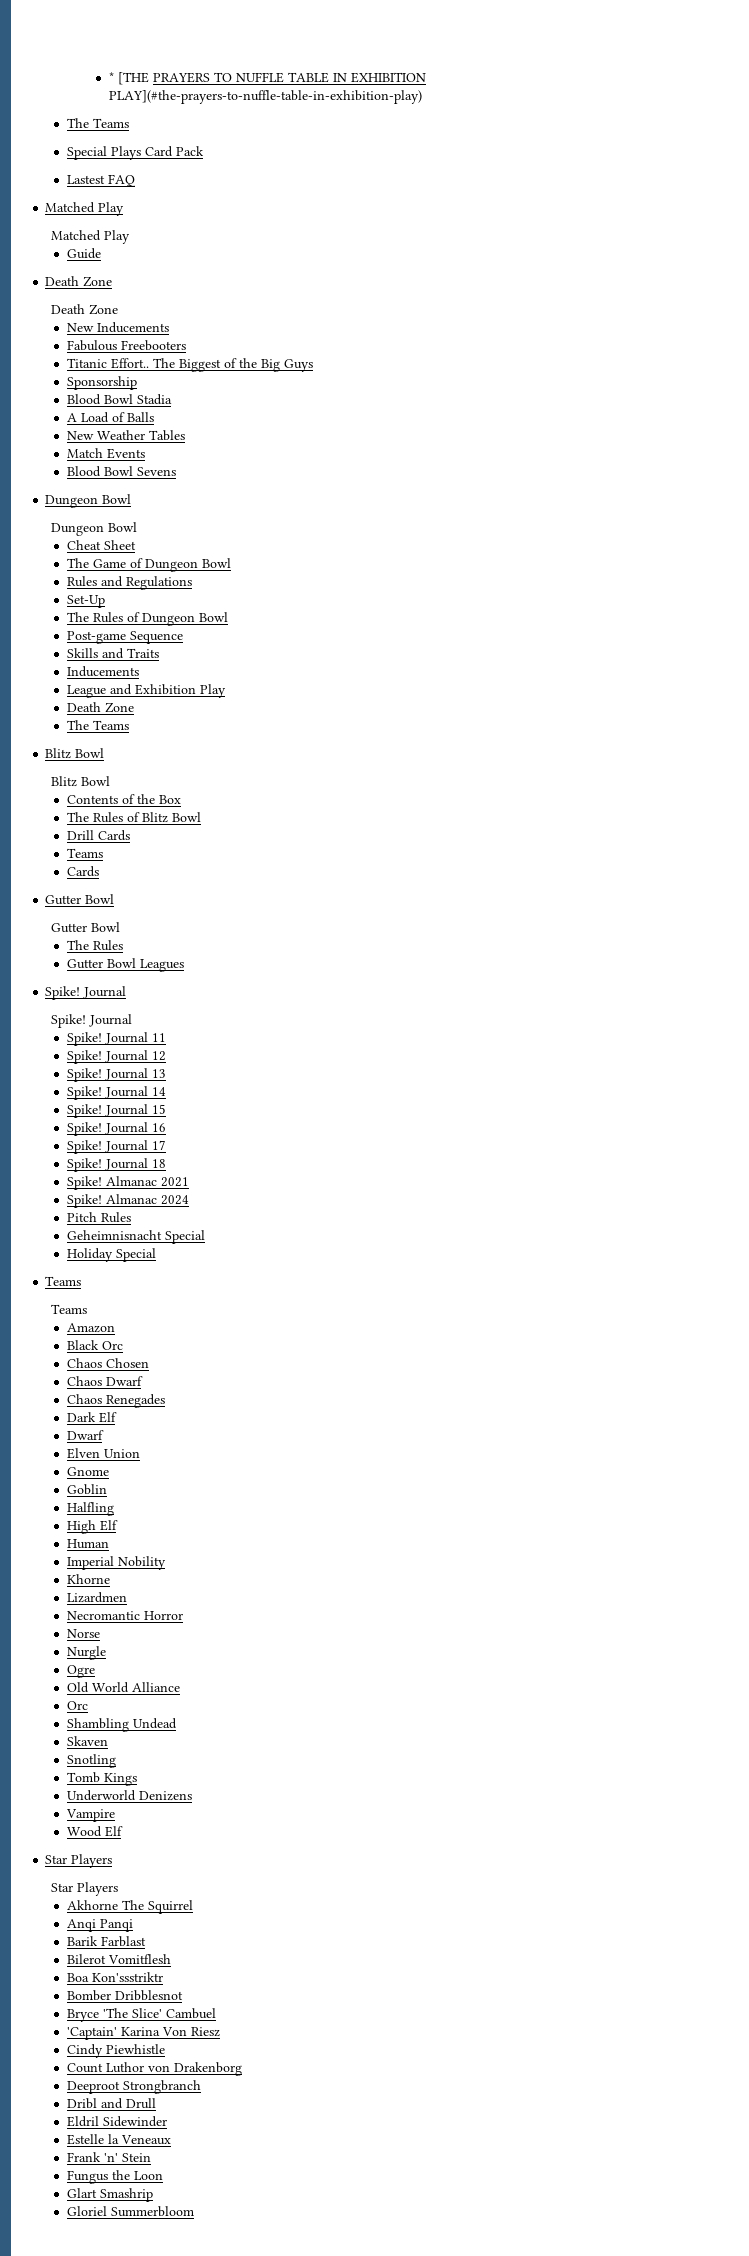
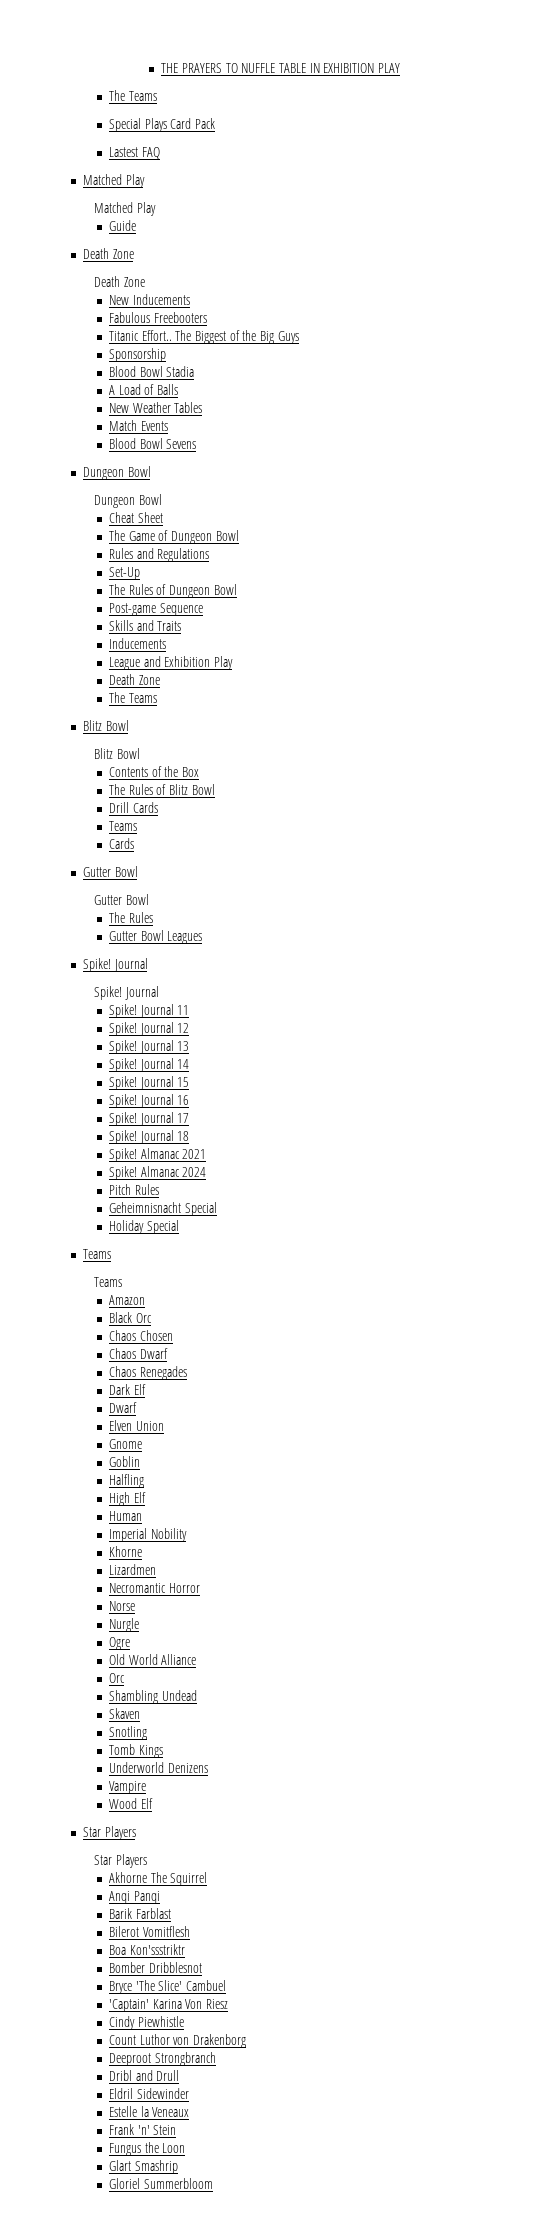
- * [THE PRAYERS TO NUFFLE TABLE IN EXHIBITION PLAY](#the-prayers-to-nuffle-table-in-exhibition-play)
+ THE PRAYERS TO NUFFLE TABLE IN EXHIBITION PLAY

